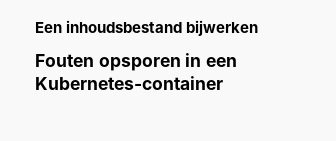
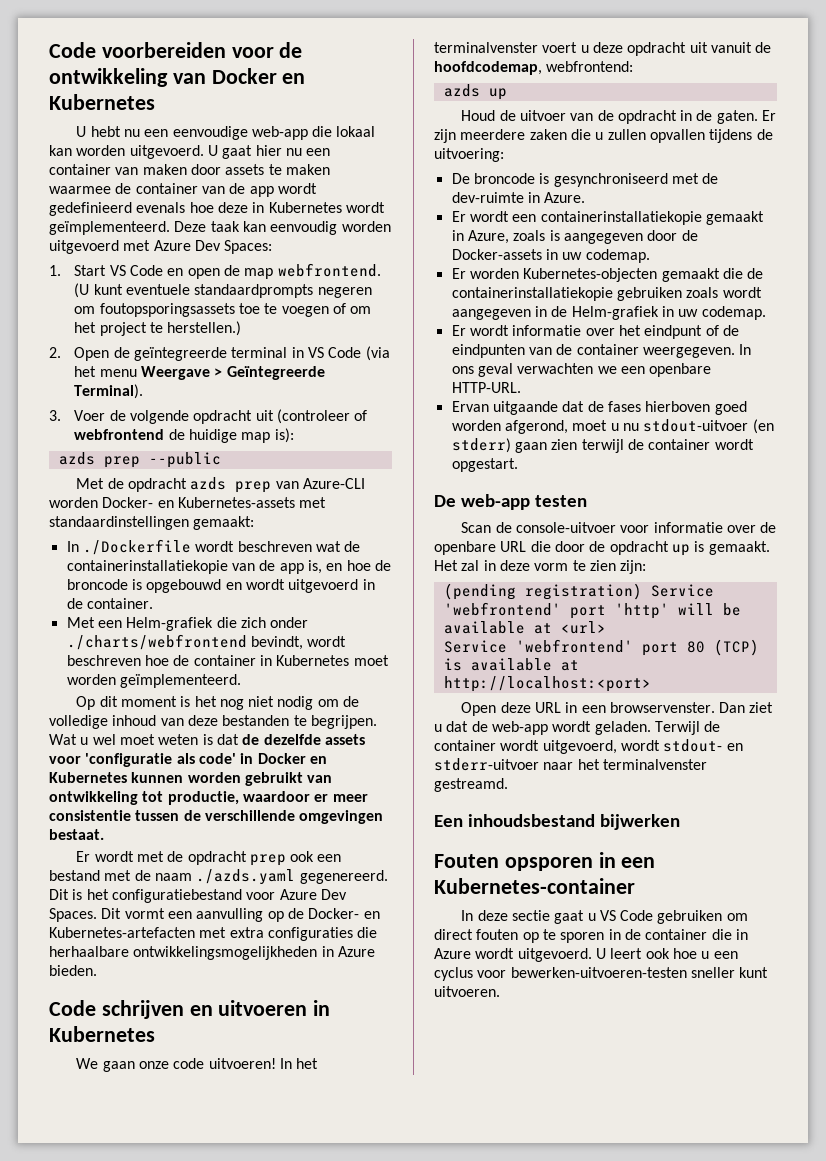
+ Code voorbereiden voor de ontwikkeling van Docker en Kubernetes
+ U hebt nu een eenvoudige web-app die lokaal kan worden uitgevoerd. U gaat hier nu een container van maken door assets te maken waarmee de container van de app wordt gedefinieerd evenals hoe deze in Kubernetes wordt geïmplementeerd. Deze taak kan eenvoudig worden uitgevoerd met Azure Dev Spaces:
+ 1. Start VS Code en open de map webfrontend. (U kunt eventuele standaardprompts negeren om foutopsporingsassets toe te voegen of om het project te herstellen.)
+ 2. Open de geïntegreerde terminal in VS Code (via het menu Weergave > Geïntegreerde Terminal).
+ 3. Voer de volgende opdracht uit (controleer of webfrontend de huidige map is):
+ azds prep --public
+ Met de opdracht azds prep van Azure-CLI worden Docker- en Kubernetes-assets met standaardinstellingen gemaakt:
+ In ./Dockerfile wordt beschreven wat de containerinstallatiekopie van de app is, en hoe de broncode is opgebouwd en wordt uitgevoerd in de container.
+ Met een Helm-grafiek die zich onder ./charts/webfrontend bevindt, wordt beschreven hoe de container in Kubernetes moet worden geïmplementeerd.
+ Op dit moment is het nog niet nodig om de volledige inhoud van deze bestanden te begrijpen. Wat u wel moet weten is dat de dezelfde assets voor 'configuratie als code' in Docker en Kubernetes kunnen worden gebruikt van ontwikkeling tot productie, waardoor er meer consistentie tussen de verschillende omgevingen bestaat.
+ Er wordt met de opdracht prep ook een bestand met de naam ./azds.yaml gegenereerd. Dit is het configuratiebestand voor Azure Dev Spaces. Dit vormt een aanvulling op de Docker- en Kubernetes-artefacten met extra configuraties die herhaalbare ontwikkelingsmogelijkheden in Azure bieden.
+ Code schrijven en uitvoeren in Kubernetes
+ We gaan onze code uitvoeren! In het terminalvenster voert u deze opdracht uit vanuit de hoofdcodemap, webfrontend:
+ azds up
+ Houd de uitvoer van de opdracht in de gaten. Er zijn meerdere zaken die u zullen opvallen tijdens de uitvoering:
+ De broncode is gesynchroniseerd met de dev-ruimte in Azure.
+ Er wordt een containerinstallatiekopie gemaakt in Azure, zoals is aangegeven door de Docker-assets in uw codemap.
+ Er worden Kubernetes-objecten gemaakt die de containerinstallatiekopie gebruiken zoals wordt aangegeven in de Helm-grafiek in uw codemap.
+ Er wordt informatie over het eindpunt of de eindpunten van de container weergegeven. In ons geval verwachten we een openbare HTTP-URL.
+ Ervan uitgaande dat de fases hierboven goed worden afgerond, moet u nu stdout-uitvoer (en stderr) gaan zien terwijl de container wordt opgestart.
+ De web-app testen
+ Scan de console-uitvoer voor informatie over de openbare URL die door de opdracht up is gemaakt. Het zal in deze vorm te zien zijn:
+ (pending registration) Service 'webfrontend' port 'http' will be available at <url>
+ Service 'webfrontend' port 80 (TCP) is available at http://localhost:<port>
+ Open deze URL in een browservenster. Dan ziet u dat de web-app wordt geladen. Terwijl de container wordt uitgevoerd, wordt stdout- en stderr-uitvoer naar het terminalvenster gestreamd.
+ In deze sectie gaat u VS Code gebruiken om direct fouten op te sporen in de container die in Azure wordt uitgevoerd. U leert ook hoe u een cyclus voor bewerken-uitvoeren-testen sneller kunt uitvoeren.

